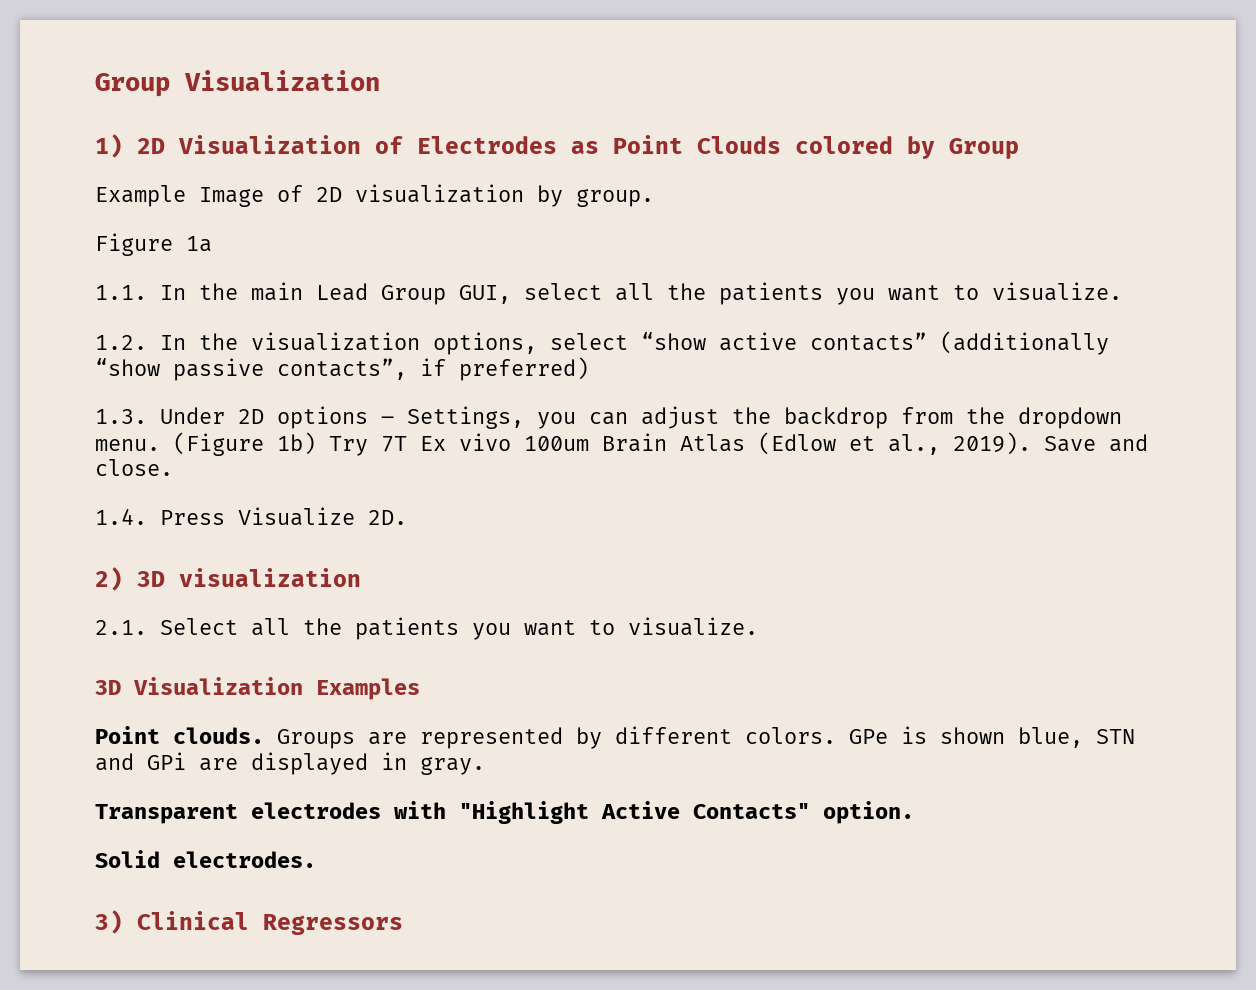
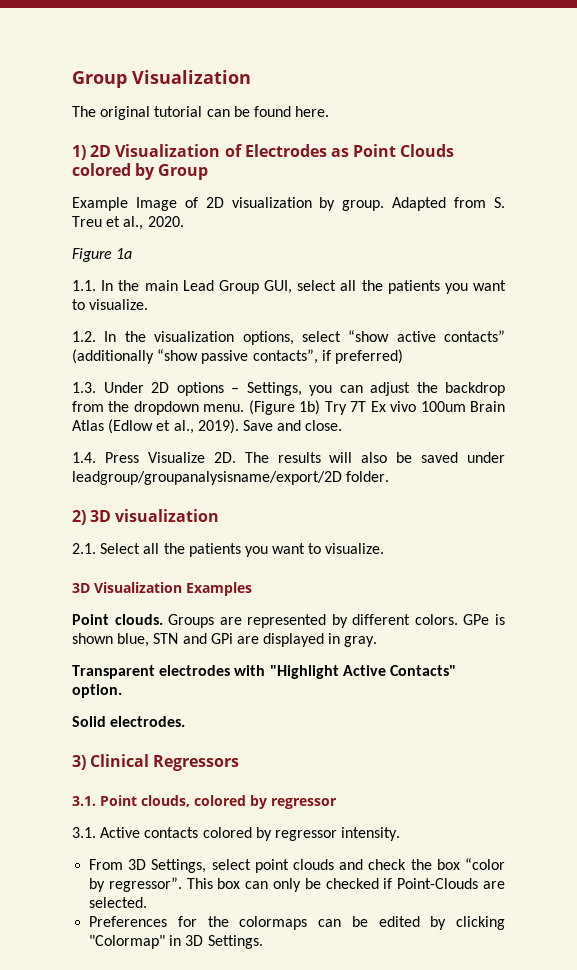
+ The original tutorial can be found here.
+ Adapted from S. Treu et al., 2020.
+ The results will also be saved under leadgroup/groupanalysisname/export/2D folder.
+ 3.1. Point clouds, colored by regressor
+ 3.1. Active contacts colored by regressor intensity.
+ From 3D Settings, select point clouds and check the box “color by regressor”. This box can only be checked if Point-Clouds are selected.
+ Preferences for the colormaps can be edited by clicking "Colormap" in 3D Settings.

